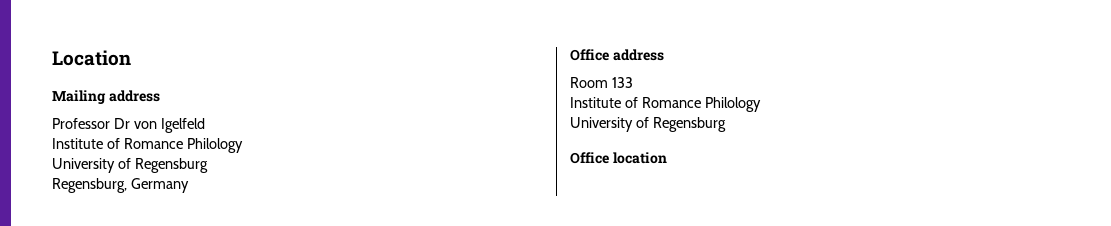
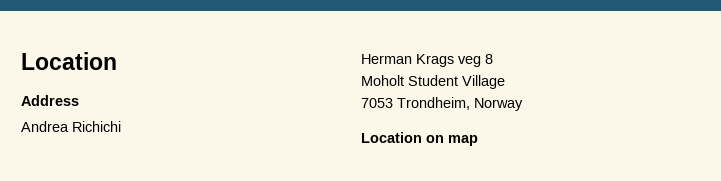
- Mailing address
- Professor Dr von Igelfeld
- Institute of Romance Philology
- University of Regensburg
- Regensburg, Germany
- Office address
- Room 133
- Institute of Romance Philology
- University of Regensburg
- Office location
+ Address
+ Andrea Richichi
+ Herman Krags veg 8
+ Moholt Student Village
+ 7053 Trondheim, Norway
+ Location on map

